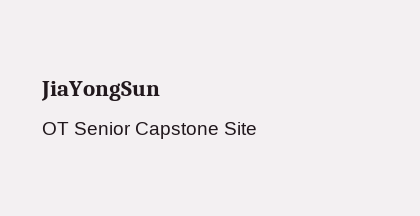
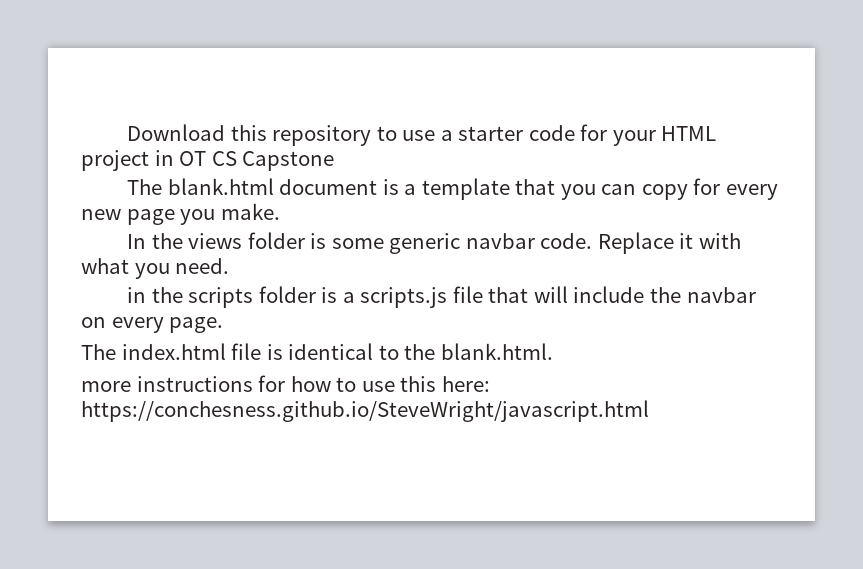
- JiaYongSun
- OT Senior Capstone Site
+ Download this repository to use a starter code for your HTML project in OT CS Capstone
+ The blank.html document is a template that you can copy for every new page you make.
+ In the views folder is some generic navbar code. Replace it with what you need.
+ in the scripts folder is a scripts.js file that will include the navbar on every page.
+ The index.html file is identical to the blank.html.
+ more instructions for how to use this here: https://conchesness.github.io/SteveWright/javascript.html

